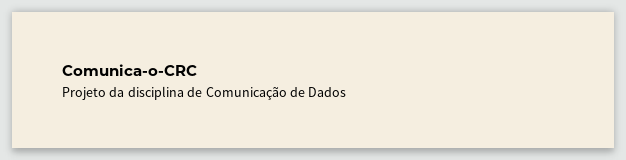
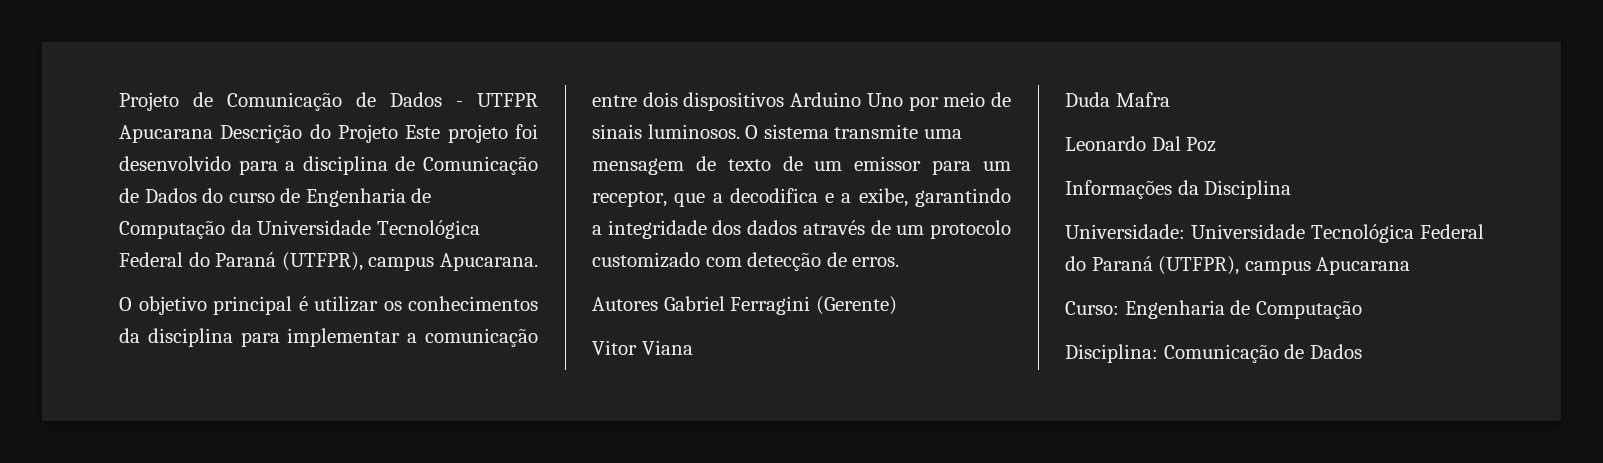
- Comunica-o-CRC
- Projeto da disciplina de Comunicação de Dados
+ Projeto de Comunicação de Dados - UTFPR Apucarana Descrição do Projeto Este projeto foi desenvolvido para a disciplina de Comunicação de Dados do curso de Engenharia de Computação da Universidade Tecnológica Federal do Paraná (UTFPR), campus Apucarana.
+ O objetivo principal é utilizar os conhecimentos da disciplina para implementar a comunicação entre dois dispositivos Arduino Uno por meio de sinais luminosos. O sistema transmite uma mensagem de texto de um emissor para um receptor, que a decodifica e a exibe, garantindo a integridade dos dados através de um protocolo customizado com detecção de erros.
+ Autores Gabriel Ferragini (Gerente)
+ Vitor Viana
+ Duda Mafra
+ Leonardo Dal Poz
+ Informações da Disciplina
+ Universidade: Universidade Tecnológica Federal do Paraná (UTFPR), campus Apucarana
+ Curso: Engenharia de Computação
+ Disciplina: Comunicação de Dados

